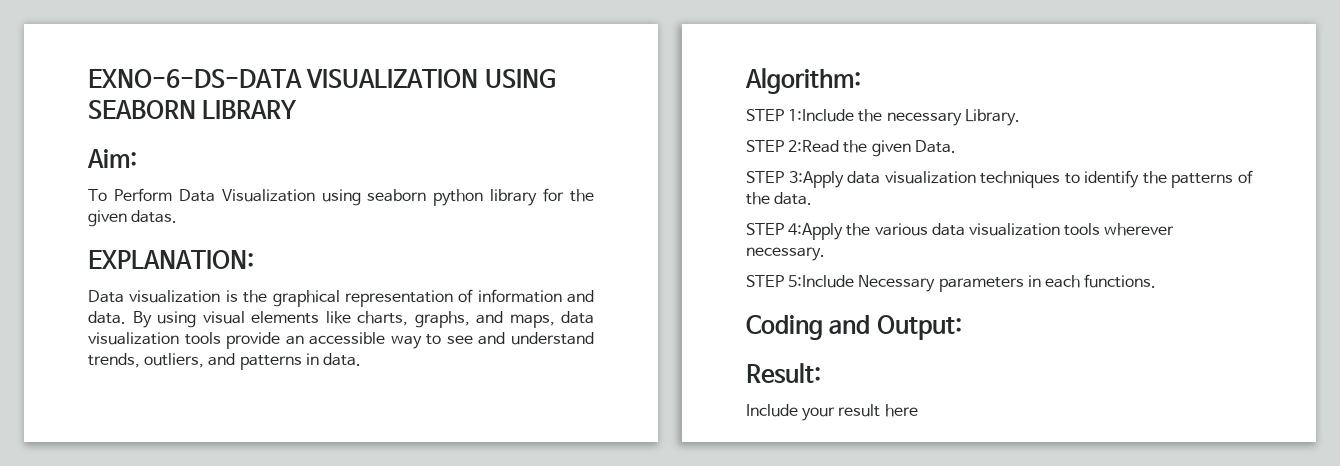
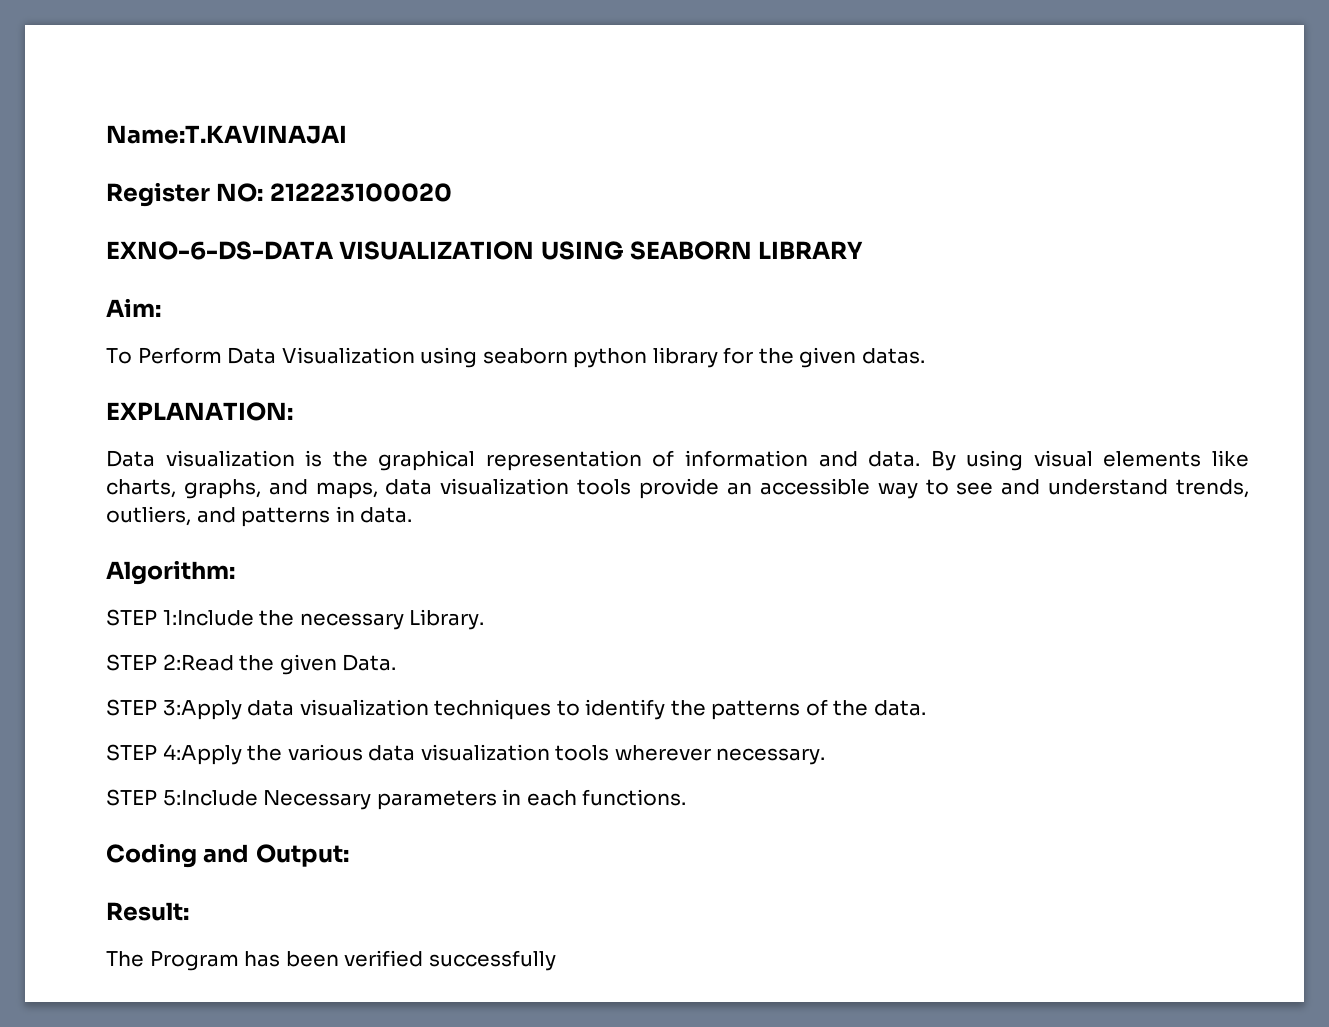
+ Name:T.KAVINAJAI
+ Register NO: 212223100020
- Include your result here
+ The Program has been verified successfully

